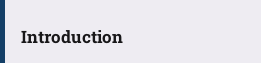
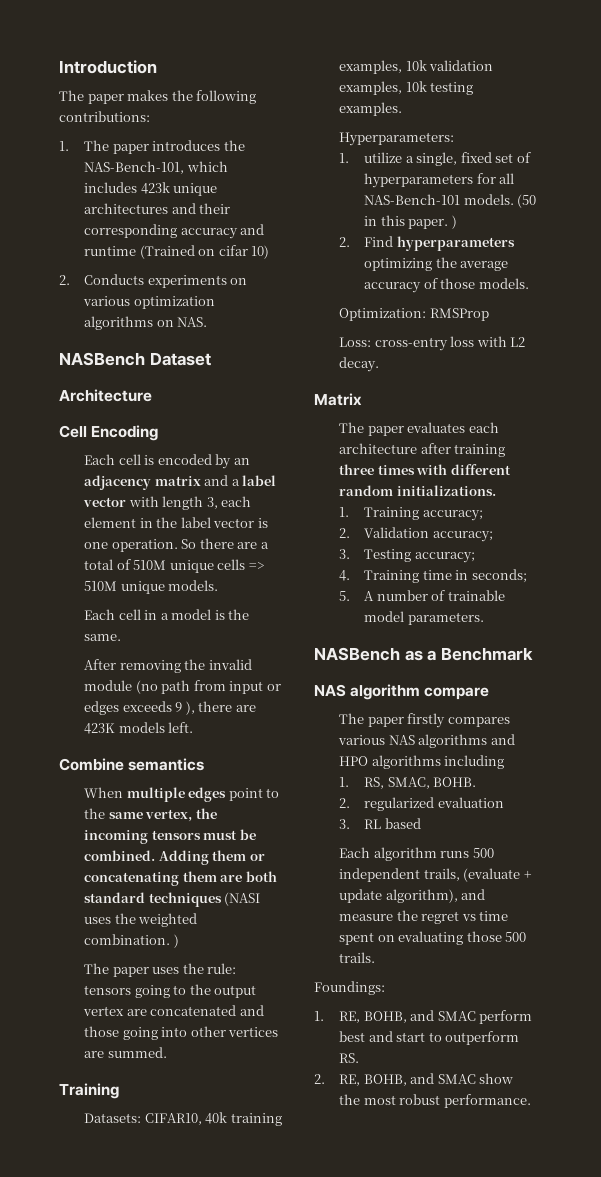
+ The paper makes the following contributions:
+ 1. The paper introduces the NAS-Bench-101, which includes 423k unique architectures and their corresponding accuracy and runtime (Trained on cifar 10)
+ 2. Conducts experiments on various optimization algorithms on NAS.
+ NASBench Dataset
+ Architecture
+ Cell Encoding
+ Each cell is encoded by an adjacency matrix and a label vector with length 3, each element in the label vector is one operation. So there are a total of 510M unique cells => 510M unique models.
+ Each cell in a model is the same.
+ After removing the invalid module (no path from input or edges exceeds 9 ), there are 423K models left.
+ Combine semantics
+ When multiple edges point to the same vertex, the incoming tensors must be combined. Adding them or concatenating them are both standard techniques (NASI uses the weighted combination. )
+ The paper uses the rule: tensors going to the output vertex are concatenated and those going into other vertices are summed.
+ Training
+ Datasets: CIFAR10, 40k training examples, 10k validation examples, 10k testing examples.
+ Hyperparameters:
+ 1. utilize a single, fixed set of hyperparameters for all NAS-Bench-101 models. (50 in this paper. )
+ 2. Find hyperparameters optimizing the average accuracy of those models.
+ Optimization: RMSProp
+ Loss: cross-entry loss with L2 decay.
+ Matrix
+ The paper evaluates each architecture after training three times with different random initializations.
+ 1. Training accuracy;
+ 2. Validation accuracy;
+ 3. Testing accuracy;
+ 4. Training time in seconds;
+ 5. A number of trainable model parameters.
+ NASBench as a Benchmark
+ NAS algorithm compare
+ The paper firstly compares various NAS algorithms and HPO algorithms including
+ 1. RS, SMAC, BOHB.
+ 2. regularized evaluation
+ 3. RL based
+ Each algorithm runs 500 independent trails, (evaluate + update algorithm), and measure the regret vs time spent on evaluating those 500 trails.
+ Foundings:
+ 1. RE, BOHB, and SMAC perform best and start to outperform RS.
+ 2. RE, BOHB, and SMAC show the most robust performance.

